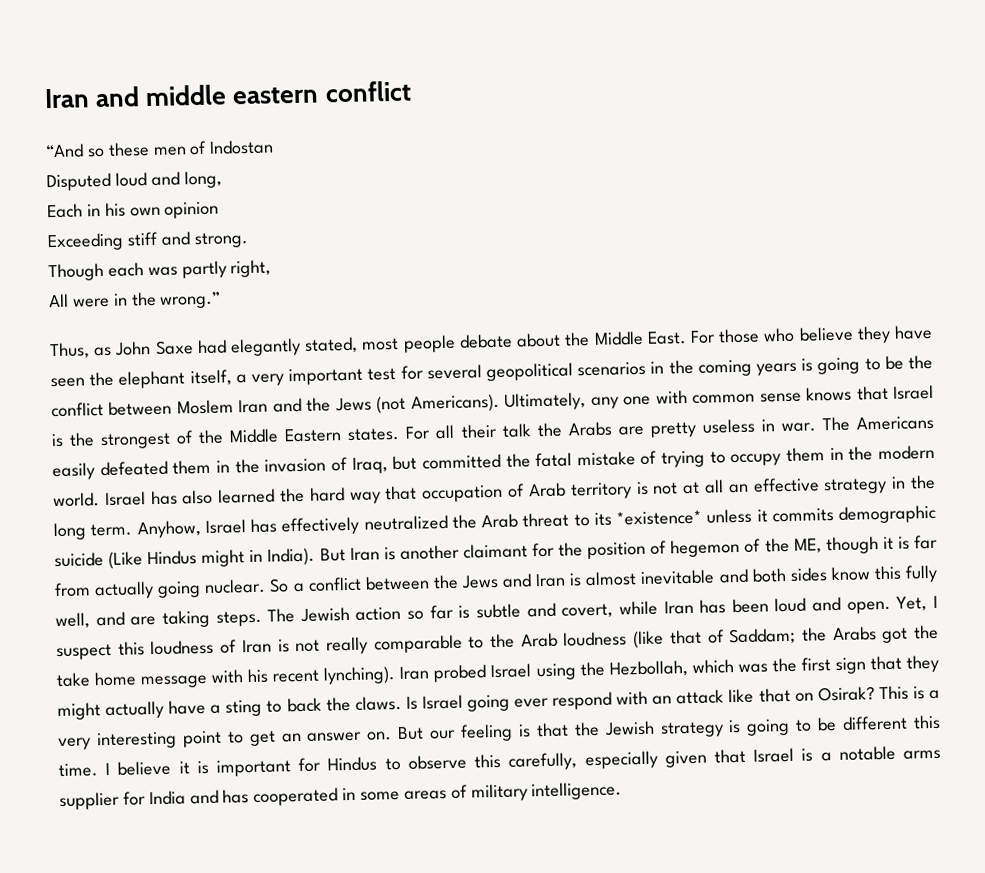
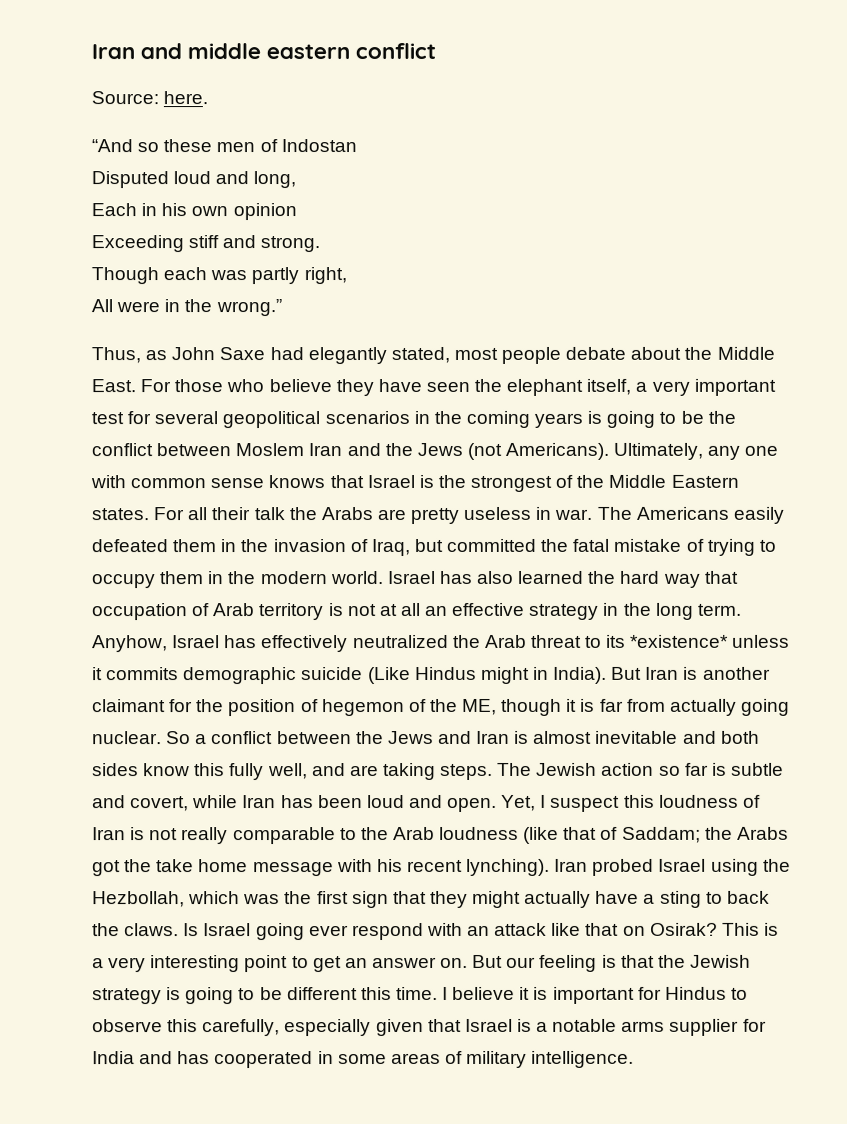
+ Source: here.

